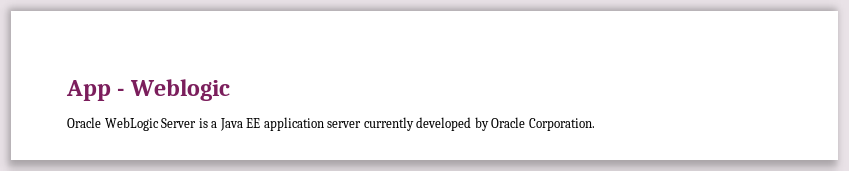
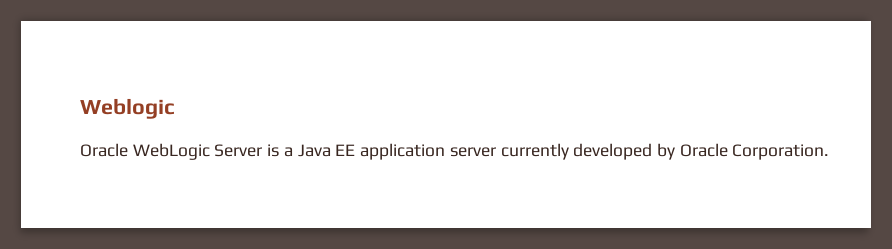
- App - Weblogic
+ Weblogic

